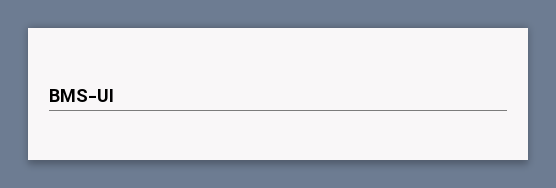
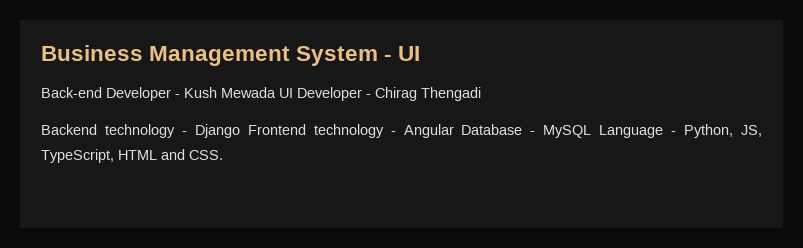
- BMS-UI
+ Business Management System - UI
+ Back-end Developer - Kush Mewada UI Developer - Chirag Thengadi
+ Backend technology - Django Frontend technology - Angular Database - MySQL Language - Python, JS, TypeScript, HTML and CSS.

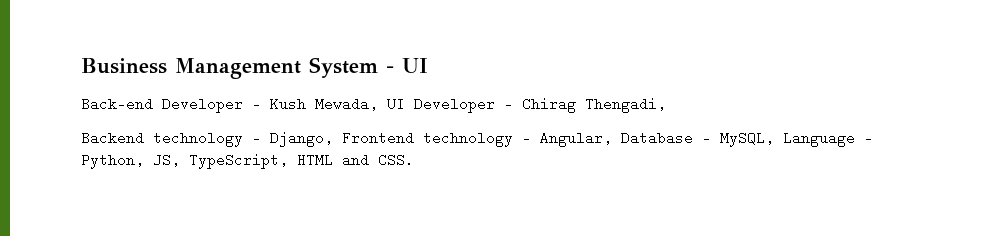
- Back-end Developer - Kush Mewada UI Developer - Chirag Thengadi
+ Back-end Developer - Kush Mewada, UI Developer - Chirag Thengadi,
- Backend technology - Django Frontend technology - Angular Database - MySQL Language - Python, JS, TypeScript, HTML and CSS.
+ Backend technology - Django, Frontend technology - Angular, Database - MySQL, Language - Python, JS, TypeScript, HTML and CSS.

